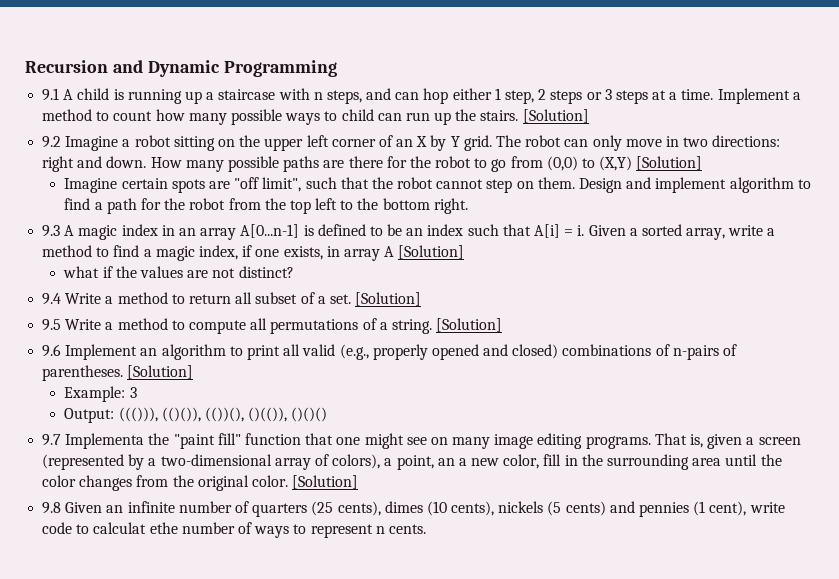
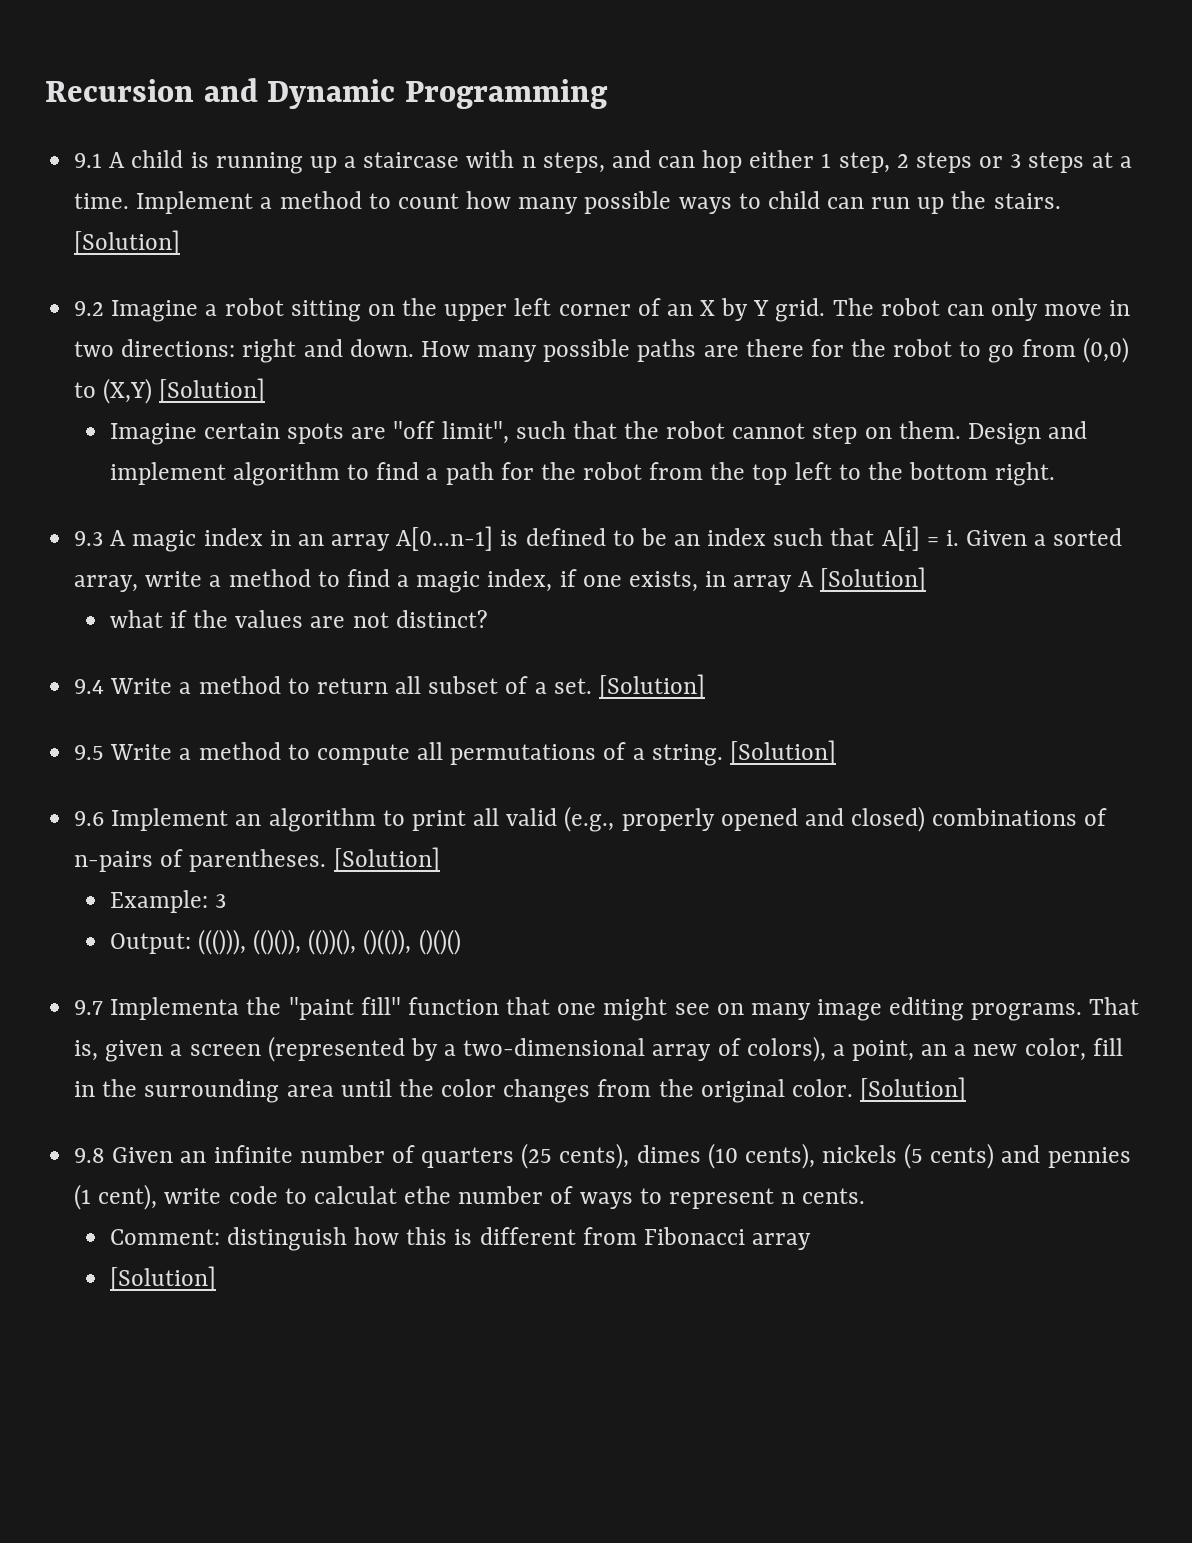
+ Comment: distinguish how this is different from Fibonacci array
+ [Solution]

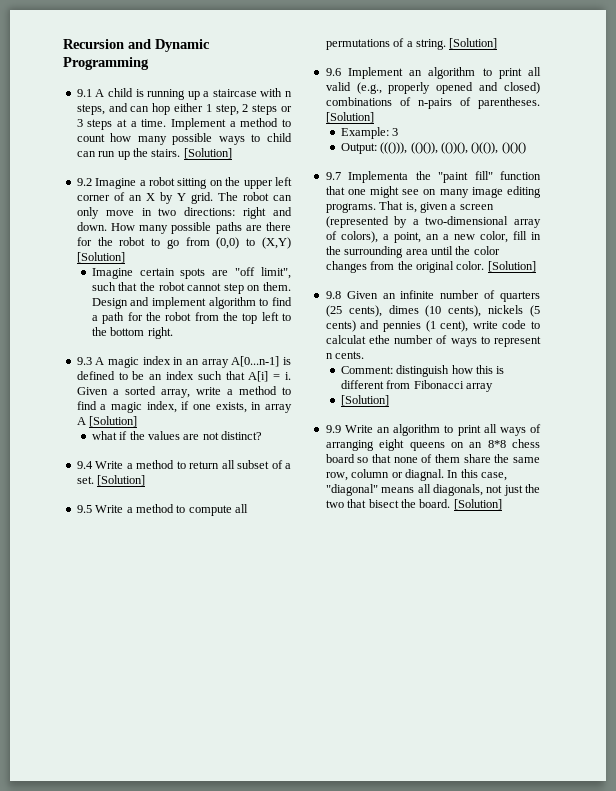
+ 9.9 Write an algorithm to print all ways of arranging eight queens on an 8*8 chess board so that none of them share the same row, column or diagnal. In this case, "diagonal" means all diagonals, not just the two that bisect the board. [Solution]

